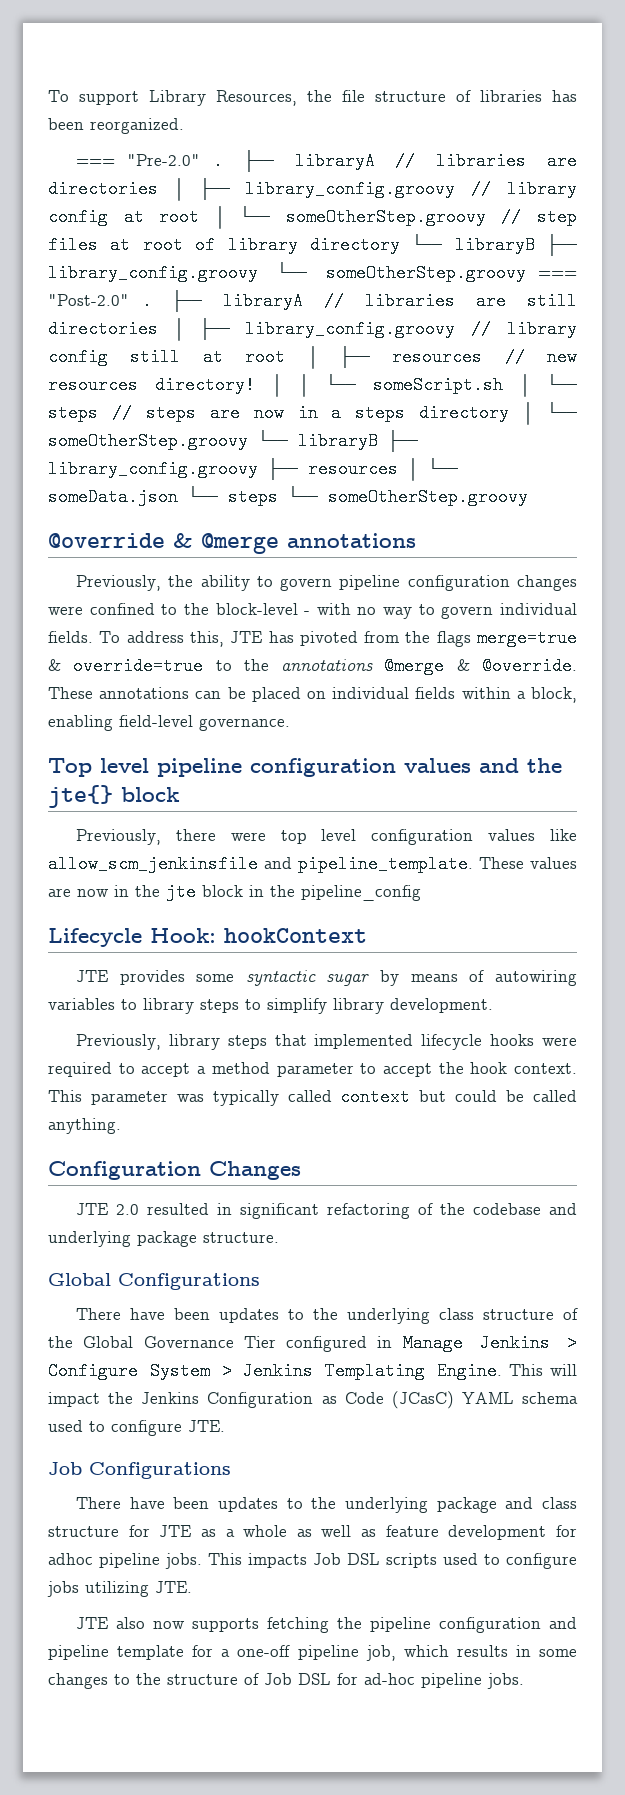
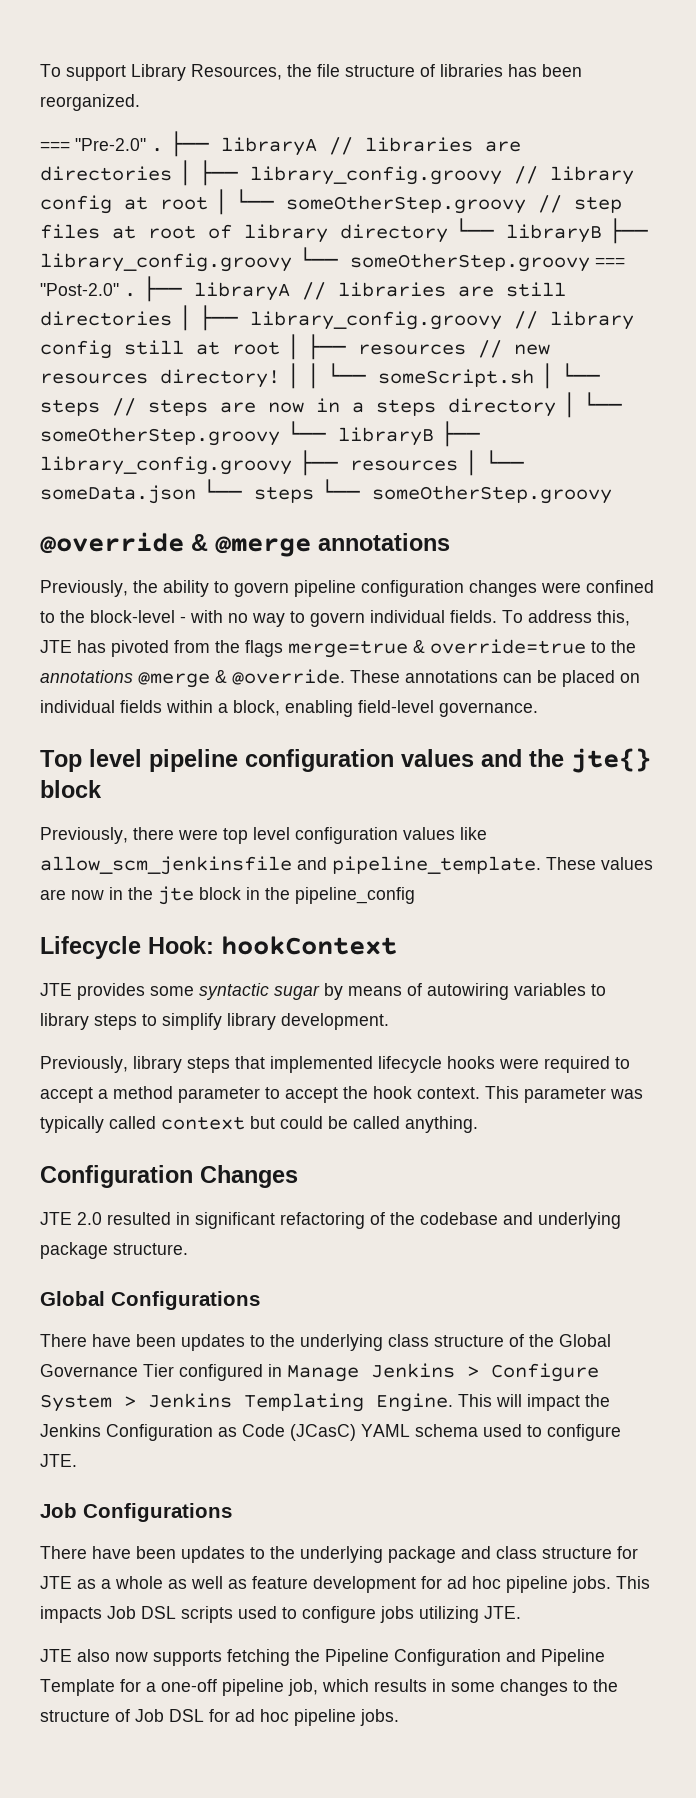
- There have been updates to the underlying package and class structure for JTE as a whole as well as feature development for adhoc pipeline jobs.
+ There have been updates to the underlying package and class structure for JTE as a whole as well as feature development for ad hoc pipeline jobs.
- JTE also now supports fetching the pipeline configuration and pipeline template for a one-off pipeline job, which results in some changes to the structure of Job DSL for ad-hoc pipeline jobs.
+ JTE also now supports fetching the Pipeline Configuration and Pipeline Template for a one-off pipeline job, which results in some changes to the structure of Job DSL for ad hoc pipeline jobs.

